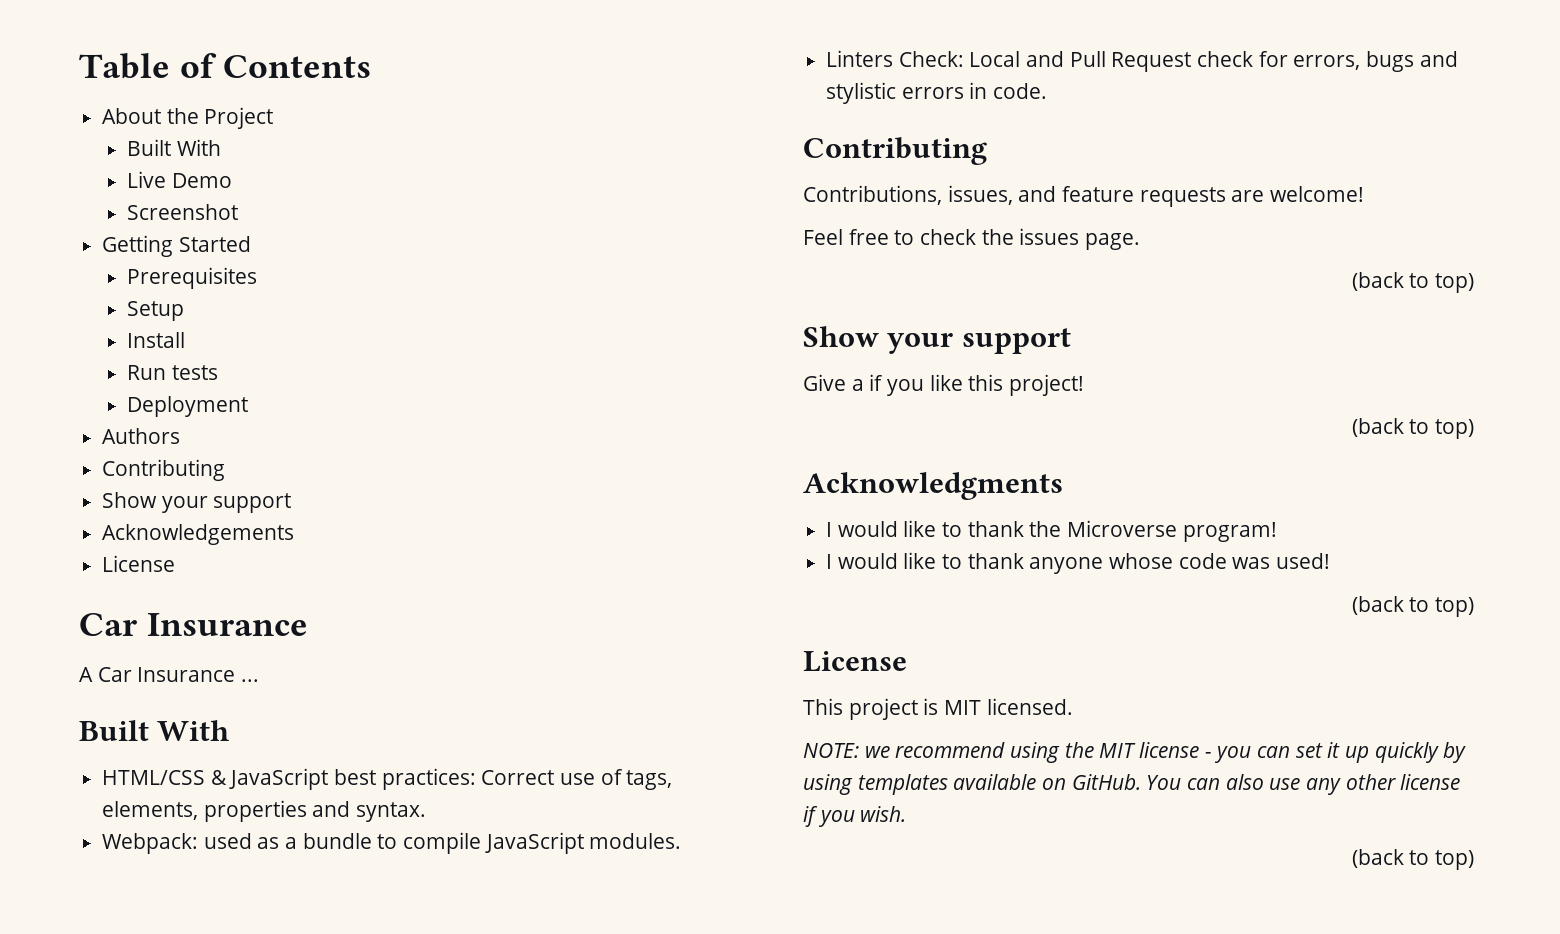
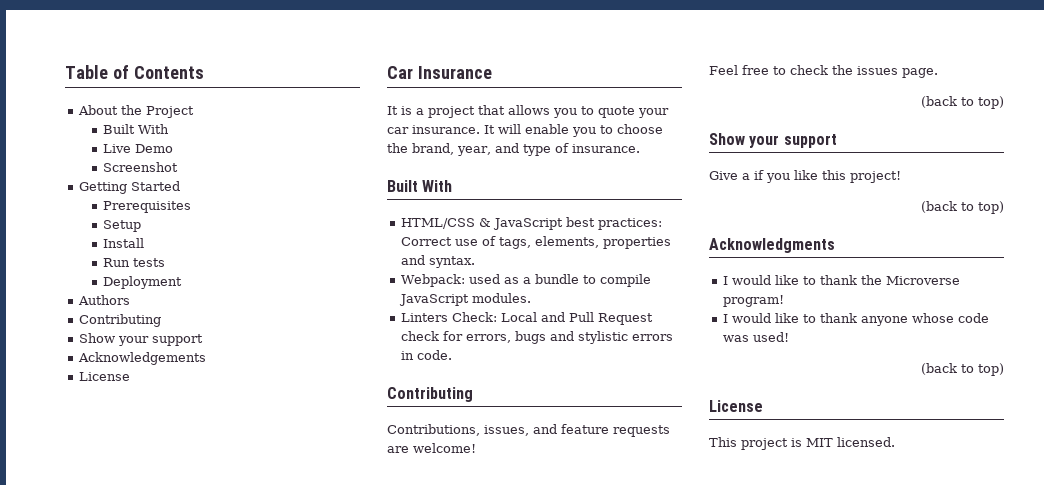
- A Car Insurance ...
+ It is a project that allows you to quote your car insurance. It will enable you to choose the brand, year, and type of insurance.
- NOTE: we recommend using the MIT license - you can set it up quickly by using templates available on GitHub. You can also use any other license if you wish.
- (back to top)

